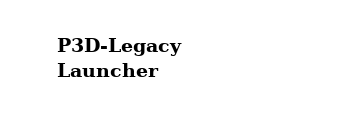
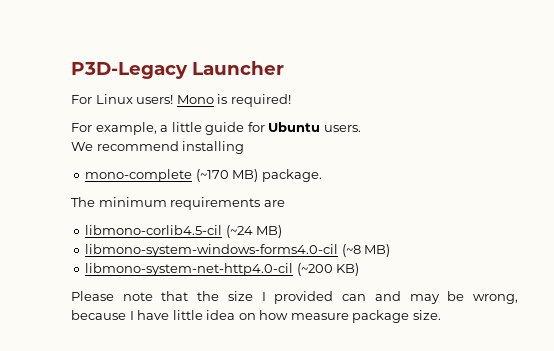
+ For Linux users! Mono is required!
+ For example, a little guide for Ubuntu users.
+ We recommend installing
+ mono-complete (~170 MB) package.
+ The minimum requirements are
+ libmono-corlib4.5-cil (~24 MB)
+ libmono-system-windows-forms4.0-cil (~8 MB)
+ libmono-system-net-http4.0-cil (~200 KB)
+ Please note that the size I provided can and may be wrong, because I have little idea on how measure package size.

